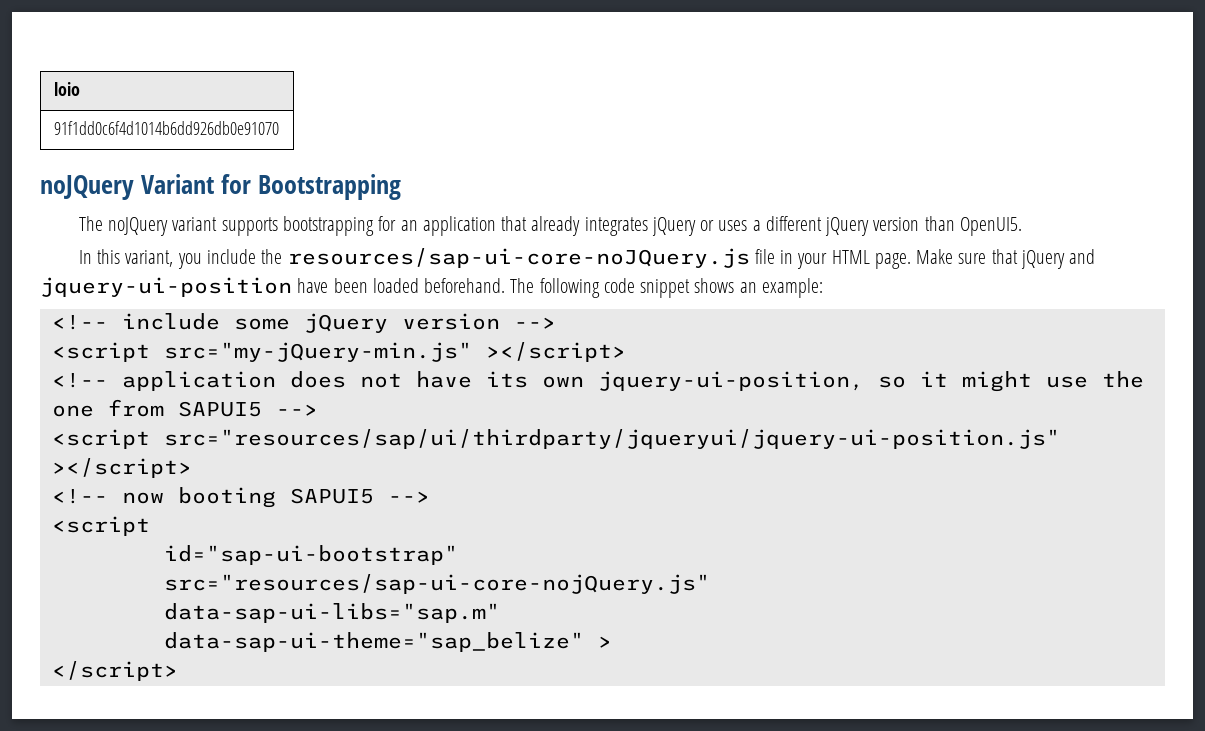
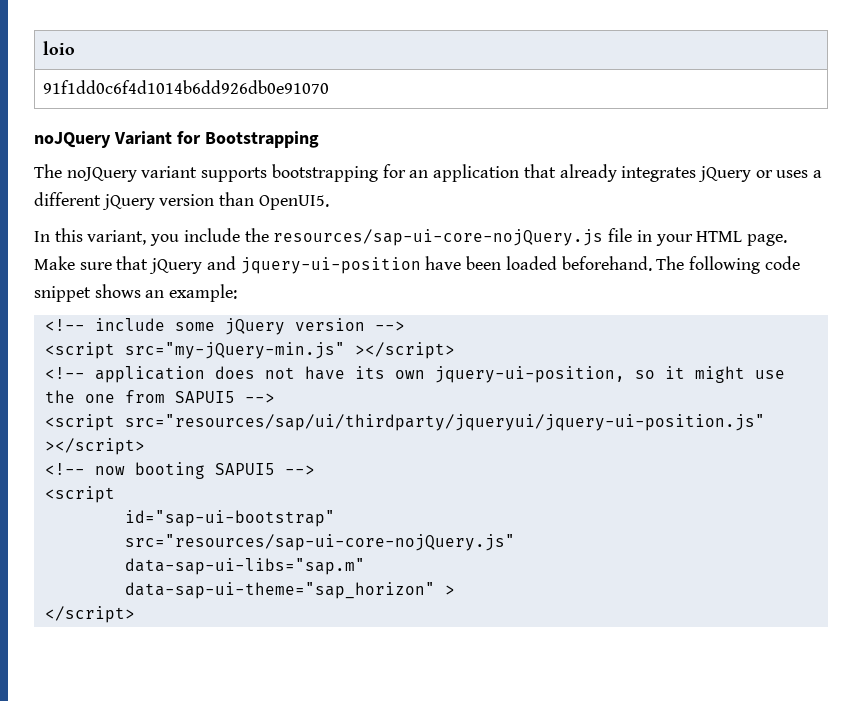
- In this variant, you include the resources/sap-ui-core-noJQuery.js file in your HTML page.
+ In this variant, you include the resources/sap-ui-core-nojQuery.js file in your HTML page.
- data-sap-ui-theme="sap_belize" >
+ data-sap-ui-theme="sap_horizon" >

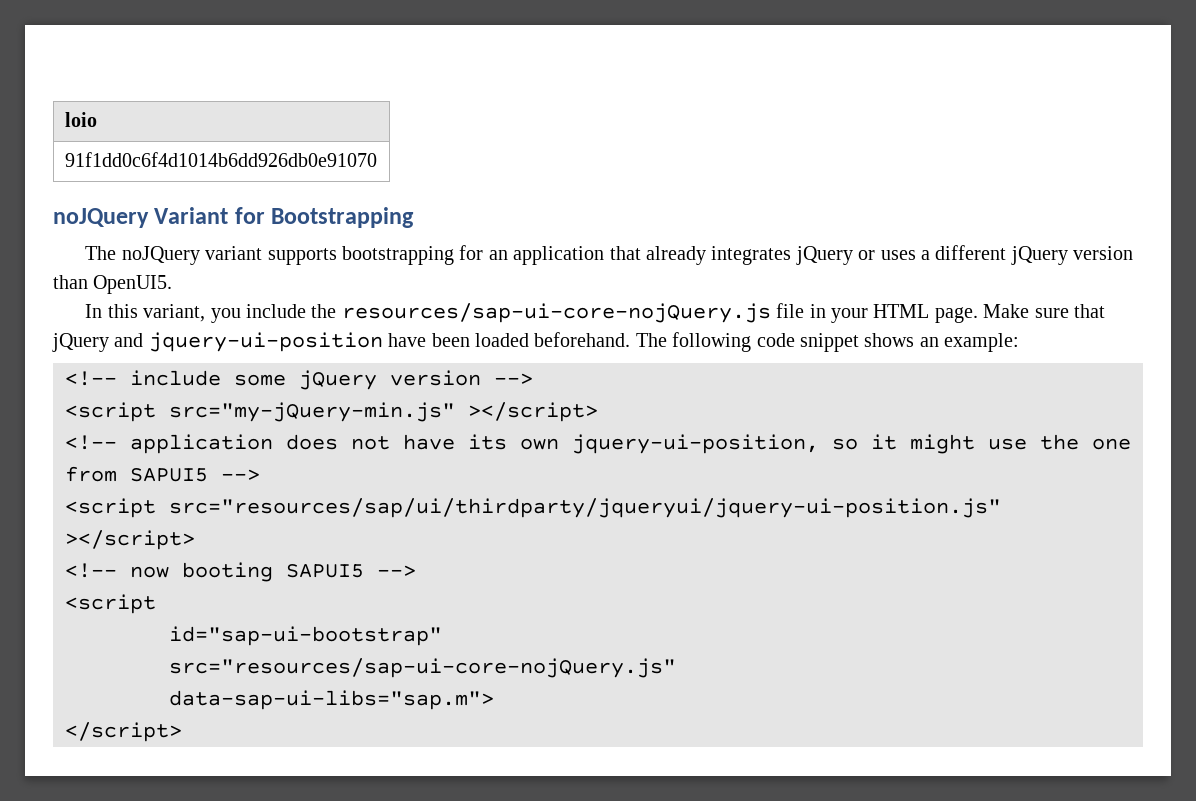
- data-sap-ui-libs="sap.m"
- data-sap-ui-theme="sap_horizon" >
+ data-sap-ui-libs="sap.m">

